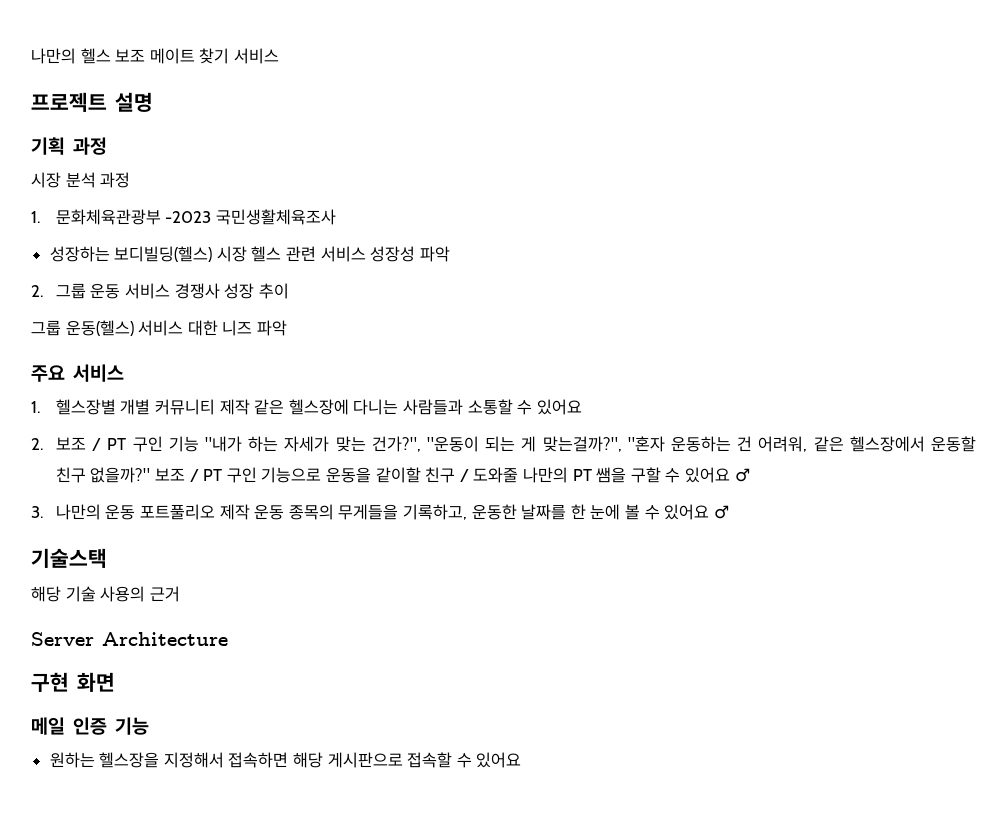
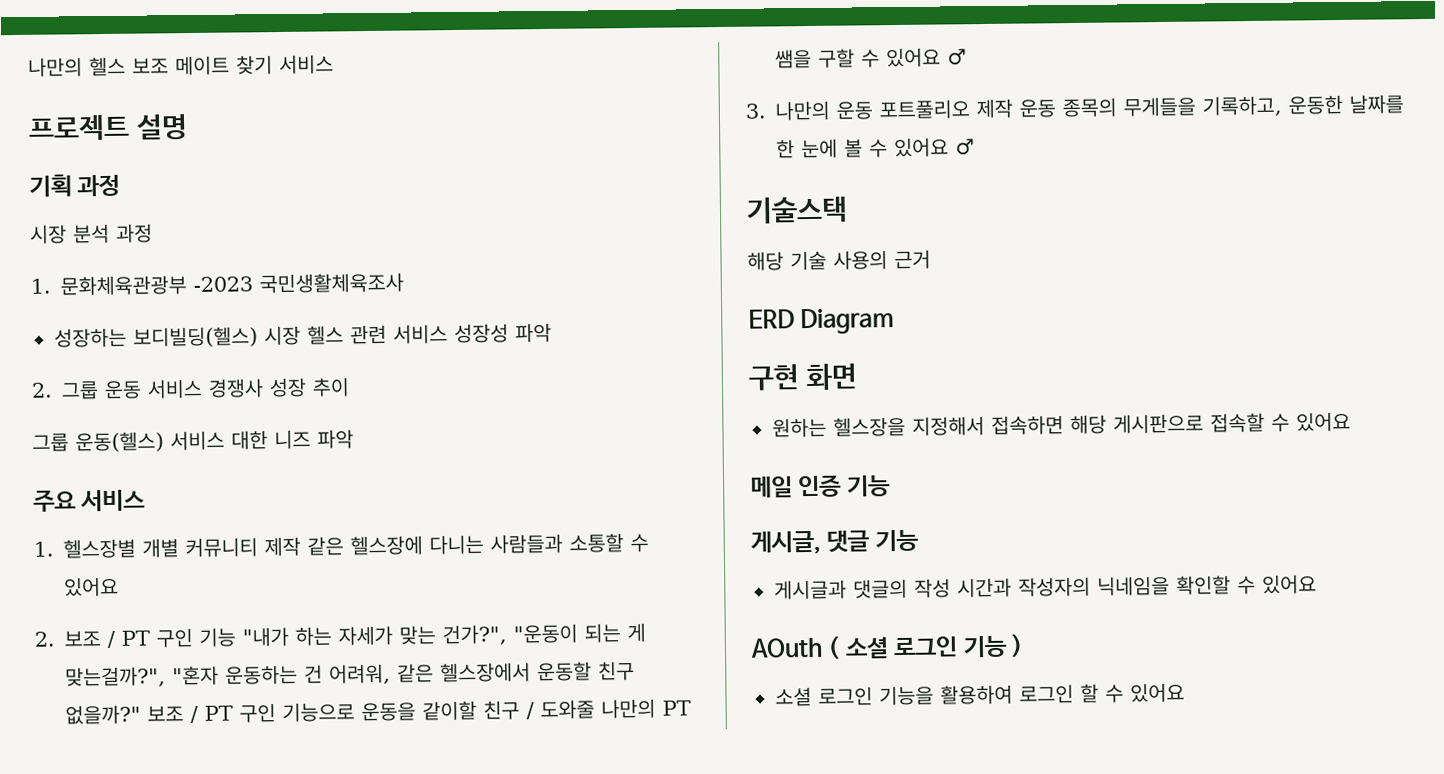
- Server Architecture
+ ERD Diagram
- 메일 인증 기능
+ 메일 인증 기능
+ 게시글, 댓글 기능
+ 게시글과 댓글의 작성 시간과 작성자의 닉네임을 확인할 수 있어요
+ AOuth ( 소셜 로그인 기능 )
+ 소셜 로그인 기능을 활용하여 로그인 할 수 있어요

